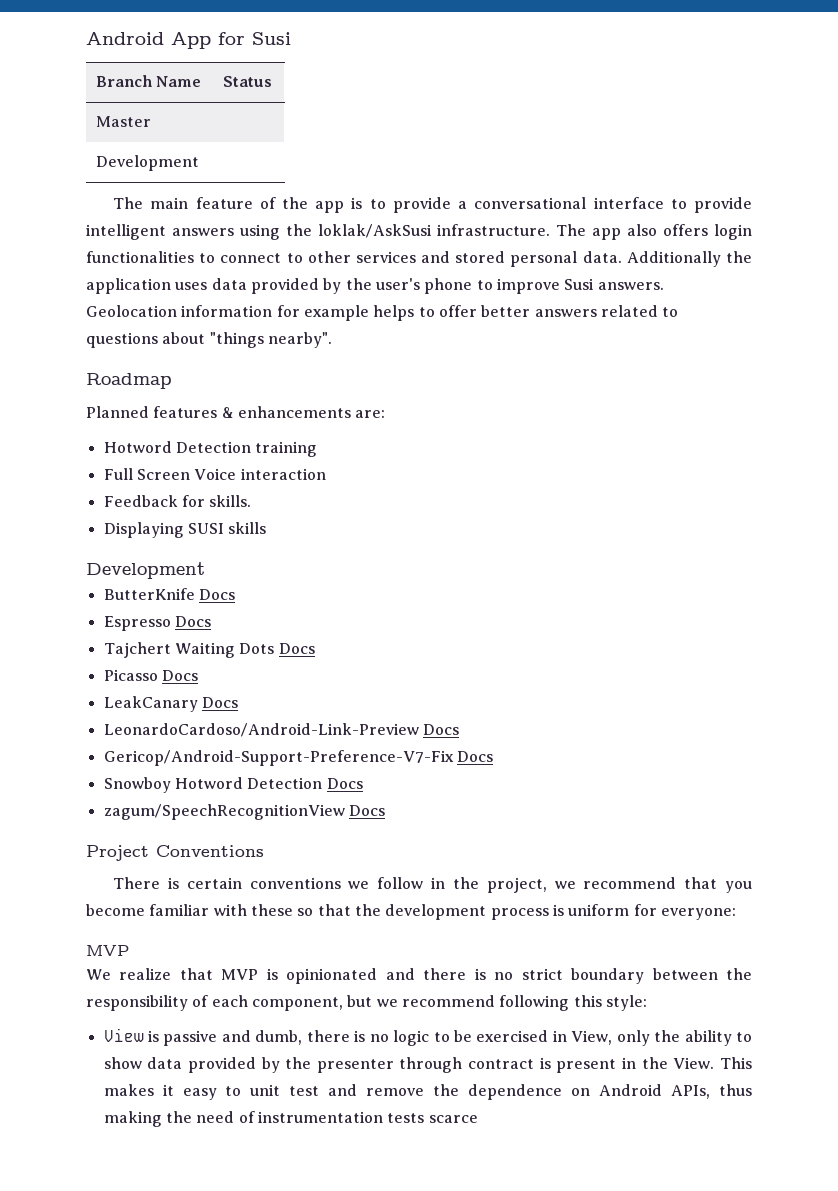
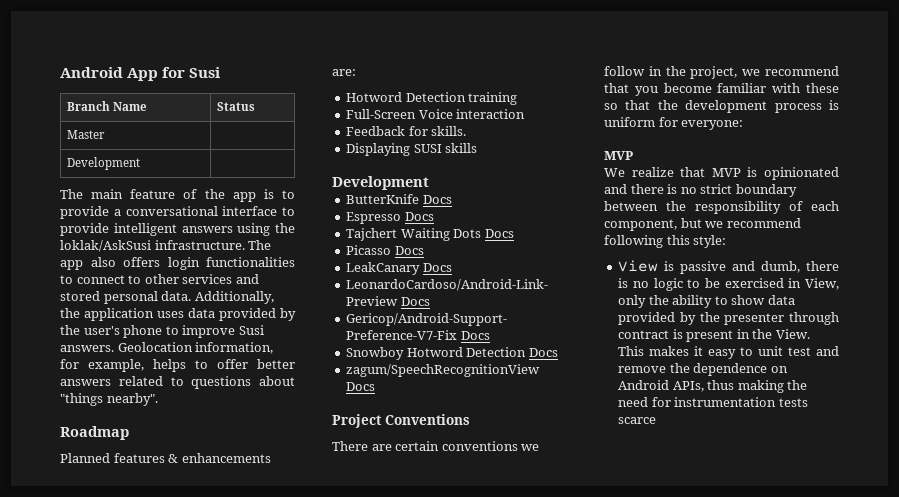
- Additionally the application uses data provided by the user's phone to improve Susi answers.
+ Additionally, the application uses data provided by the user's phone to improve Susi answers.
- Geolocation information for example helps to offer better answers related to questions about "things nearby".
+ Geolocation information, for example, helps to offer better answers related to questions about "things nearby".
- Full Screen Voice interaction
+ Full-Screen Voice interaction
- There is certain conventions we follow in the project, we recommend that you become familiar with these so that the development process is uniform for everyone:
+ There are certain conventions we follow in the project, we recommend that you become familiar with these so that the development process is uniform for everyone:
- This makes it easy to unit test and remove the dependence on Android APIs, thus making the need of instrumentation tests scarce
+ This makes it easy to unit test and remove the dependence on Android APIs, thus making the need for instrumentation tests scarce

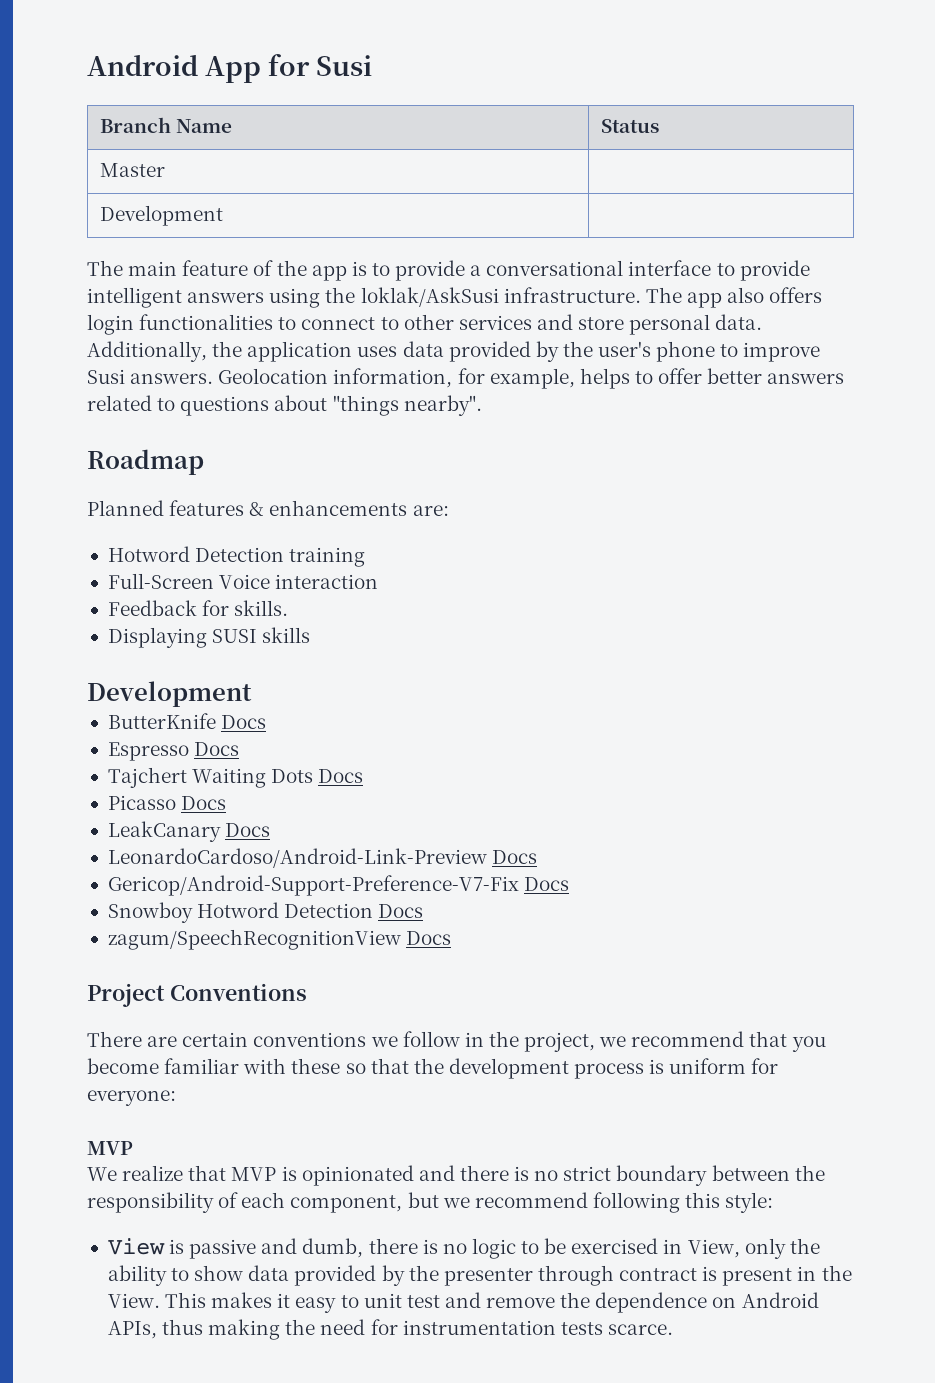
- The app also offers login functionalities to connect to other services and stored personal data.
+ The app also offers login functionalities to connect to other services and store personal data.
- This makes it easy to unit test and remove the dependence on Android APIs, thus making the need for instrumentation tests scarce
+ This makes it easy to unit test and remove the dependence on Android APIs, thus making the need for instrumentation tests scarce.

